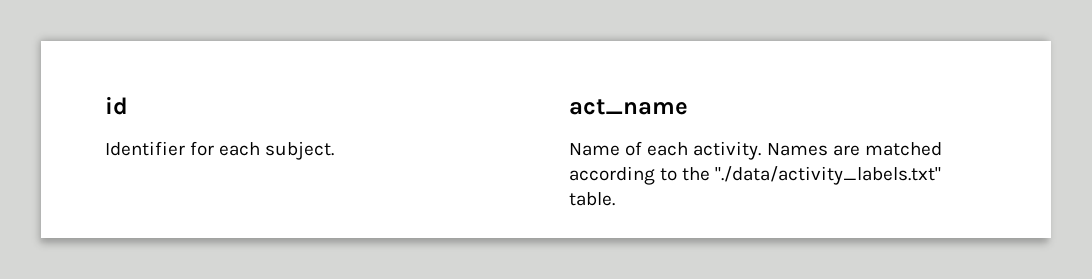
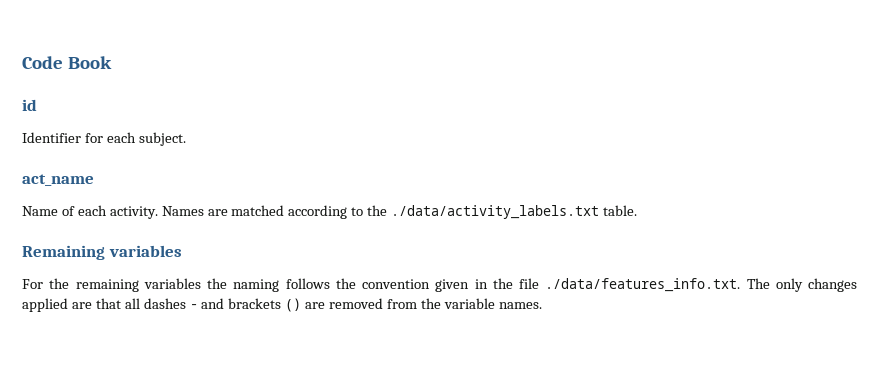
+ Code Book
- Names are matched according to the "./data/activity_labels.txt" table.
+ Names are matched according to the ./data/activity_labels.txt table.
+ Remaining variables
+ For the remaining variables the naming follows the convention given in the file ./data/features_info.txt. The only changes applied are that all dashes - and brackets () are removed from the variable names.

